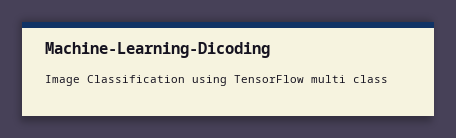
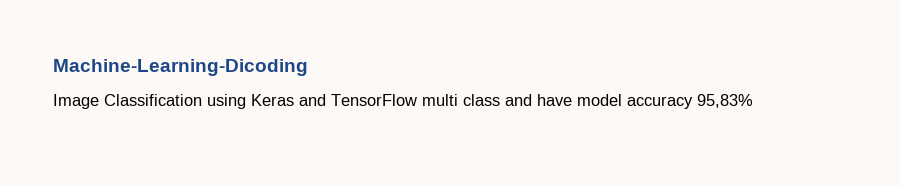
- Image Classification using TensorFlow multi class
+ Image Classification using Keras and TensorFlow multi class and have model accuracy 95,83%

